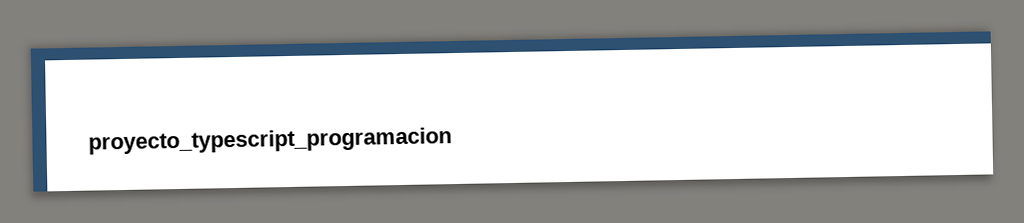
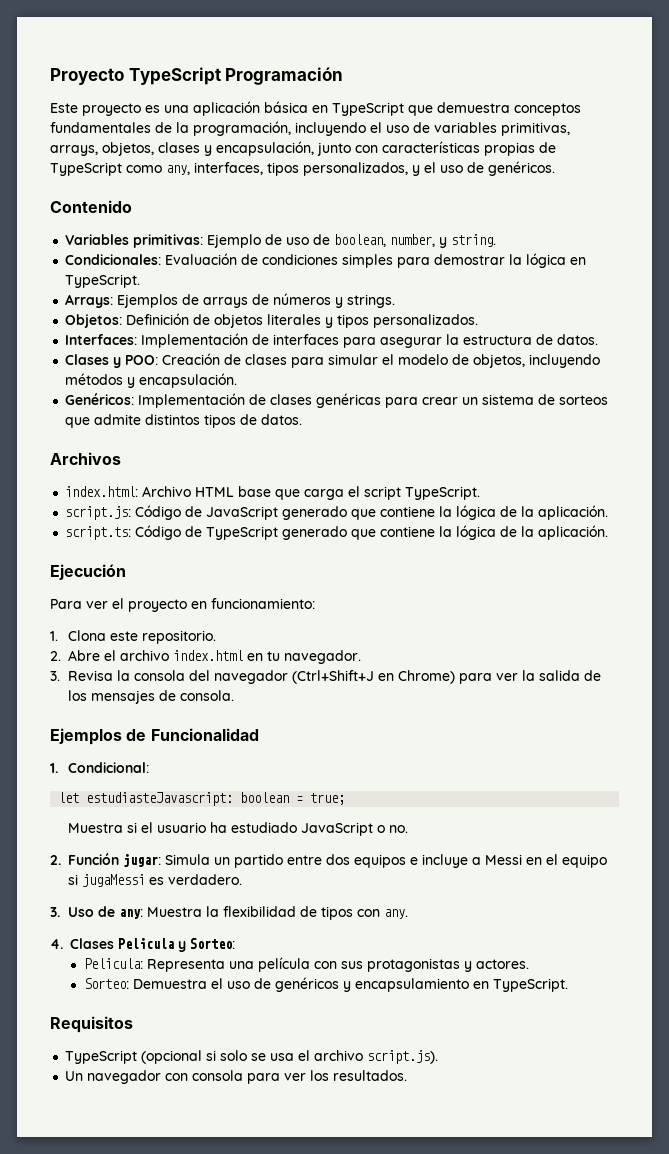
- proyecto_typescript_programacion
+ Proyecto TypeScript Programación
+ Este proyecto es una aplicación básica en TypeScript que demuestra conceptos fundamentales de la programación, incluyendo el uso de variables primitivas, arrays, objetos, clases y encapsulación, junto con características propias de TypeScript como any, interfaces, tipos personalizados, y el uso de genéricos.
+ Contenido
+ Variables primitivas: Ejemplo de uso de boolean, number, y string.
+ Condicionales: Evaluación de condiciones simples para demostrar la lógica en TypeScript.
+ Arrays: Ejemplos de arrays de números y strings.
+ Objetos: Definición de objetos literales y tipos personalizados.
+ Interfaces: Implementación de interfaces para asegurar la estructura de datos.
+ Clases y POO: Creación de clases para simular el modelo de objetos, incluyendo métodos y encapsulación.
+ Genéricos: Implementación de clases genéricas para crear un sistema de sorteos que admite distintos tipos de datos.
+ Archivos
+ index.html: Archivo HTML base que carga el script TypeScript.
+ script.js: Código de JavaScript generado que contiene la lógica de la aplicación.
+ script.ts: Código de TypeScript generado que contiene la lógica de la aplicación.
+ Ejecución
+ Para ver el proyecto en funcionamiento:
+ 1. Clona este repositorio.
+ 2. Abre el archivo index.html en tu navegador.
+ 3. Revisa la consola del navegador (Ctrl+Shift+J en Chrome) para ver la salida de los mensajes de consola.
+ Ejemplos de Funcionalidad
+ 1. Condicional:
+ let estudiasteJavascript: boolean = true;
+ Muestra si el usuario ha estudiado JavaScript o no.
+ 2. Función jugar: Simula un partido entre dos equipos e incluye a Messi en el equipo si jugaMessi es verdadero.
+ 3. Uso de any: Muestra la flexibilidad de tipos con any.
+ 4. Clases Pelicula y Sorteo:
+ Pelicula: Representa una película con sus protagonistas y actores.
+ Sorteo: Demuestra el uso de genéricos y encapsulamiento en TypeScript.
+ Requisitos
+ TypeScript (opcional si solo se usa el archivo script.js).
+ Un navegador con consola para ver los resultados.

